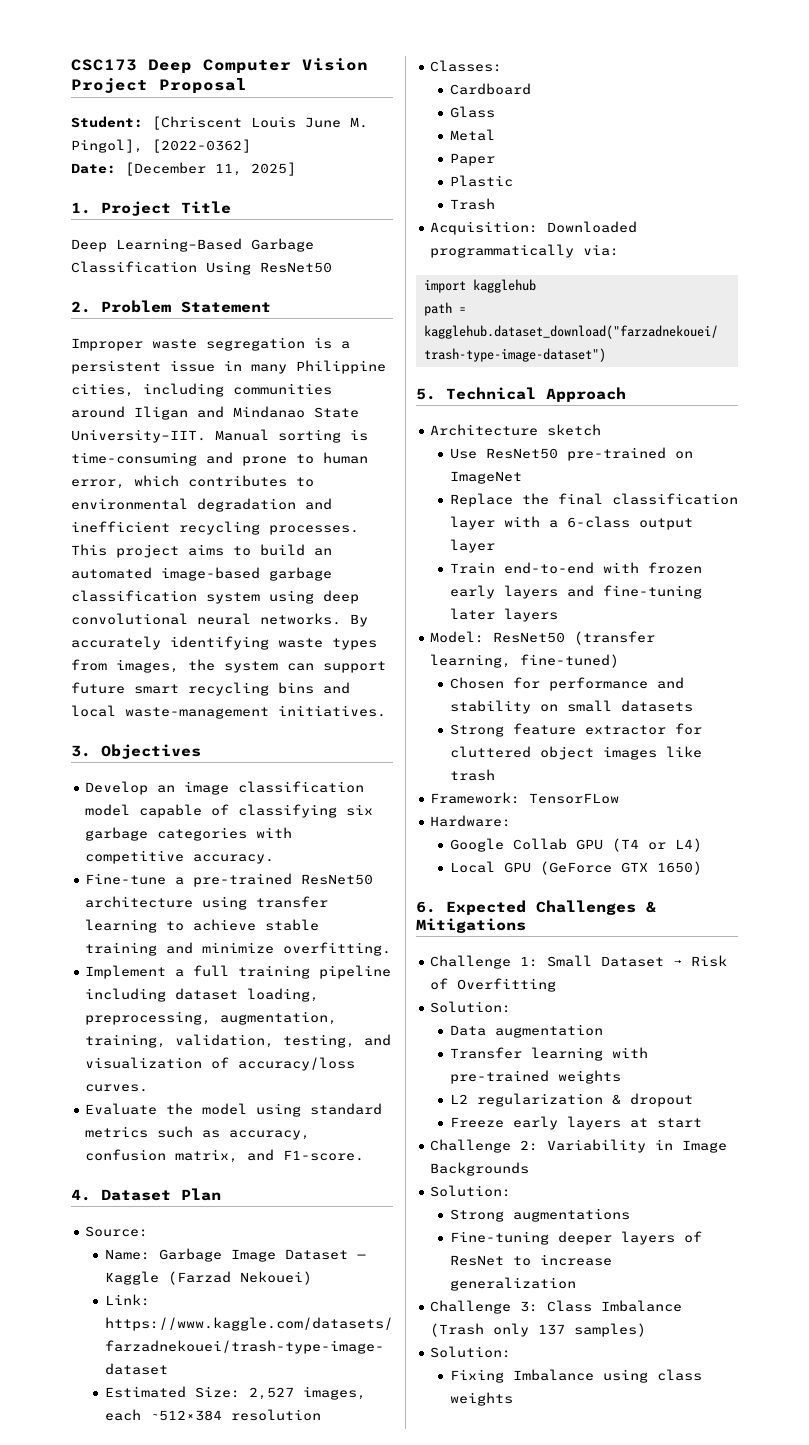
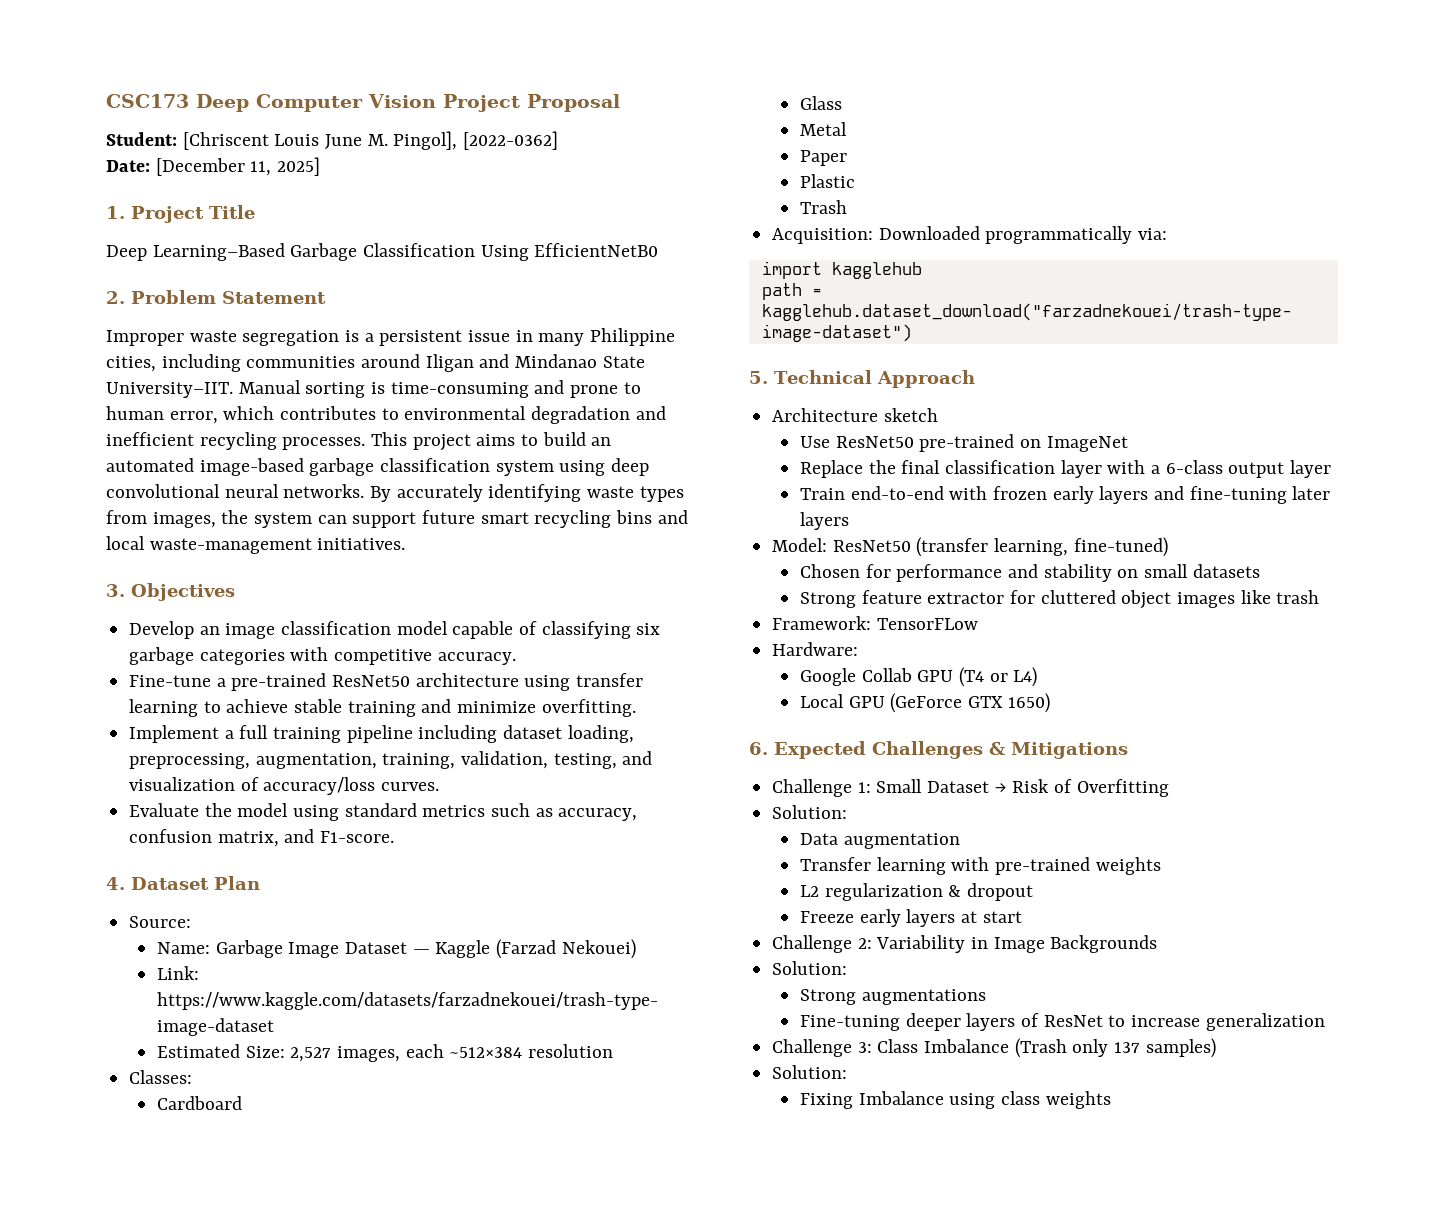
- Deep Learning–Based Garbage Classification Using ResNet50
+ Deep Learning–Based Garbage Classification Using EfficientNetB0

